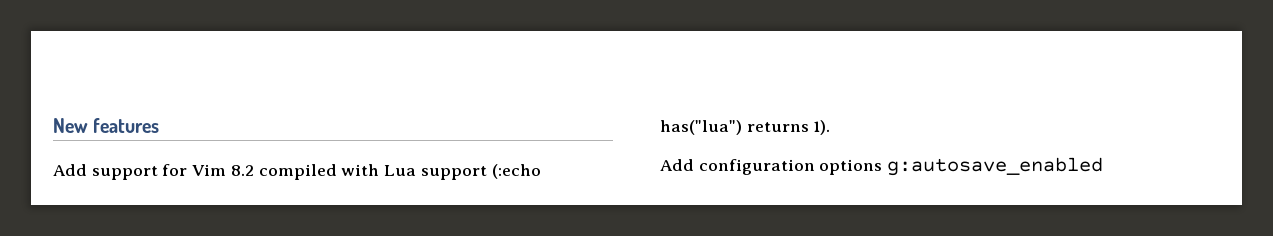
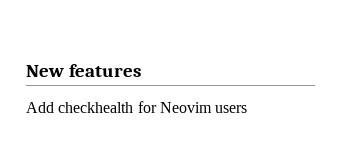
- Add support for Vim 8.2 compiled with Lua support (:echo has("lua") returns 1).
- Add configuration options g:autosave_enabled
+ Add checkhealth for Neovim users

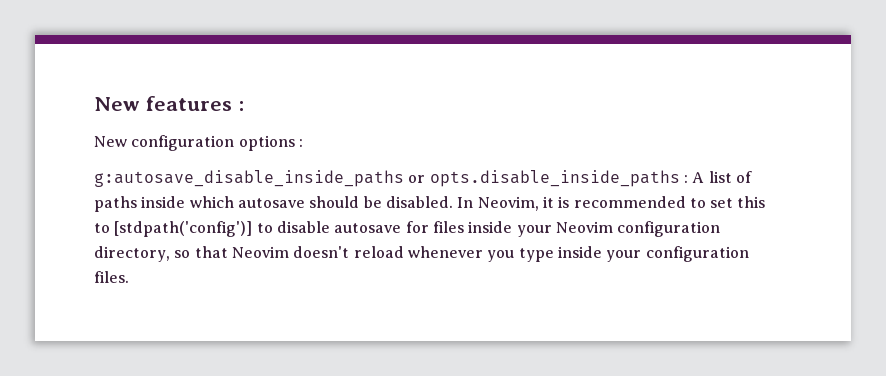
- New features
- Add checkhealth for Neovim users
+ New features :
+ New configuration options :
+ g:autosave_disable_inside_paths or opts.disable_inside_paths : A list of paths inside which autosave should be disabled. In Neovim, it is recommended to set this to [stdpath('config')] to disable autosave for files inside your Neovim configuration directory, so that Neovim doesn't reload whenever you type inside your configuration files.

